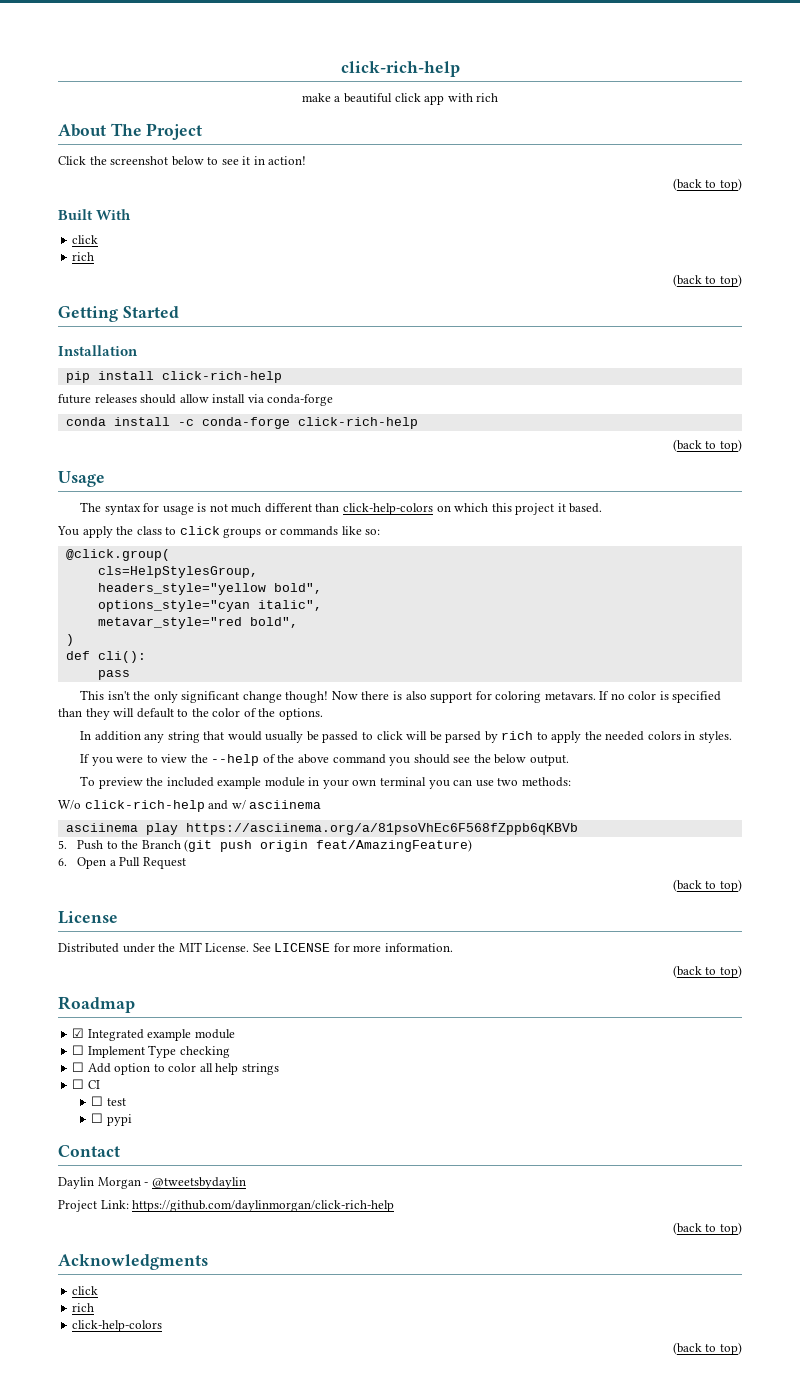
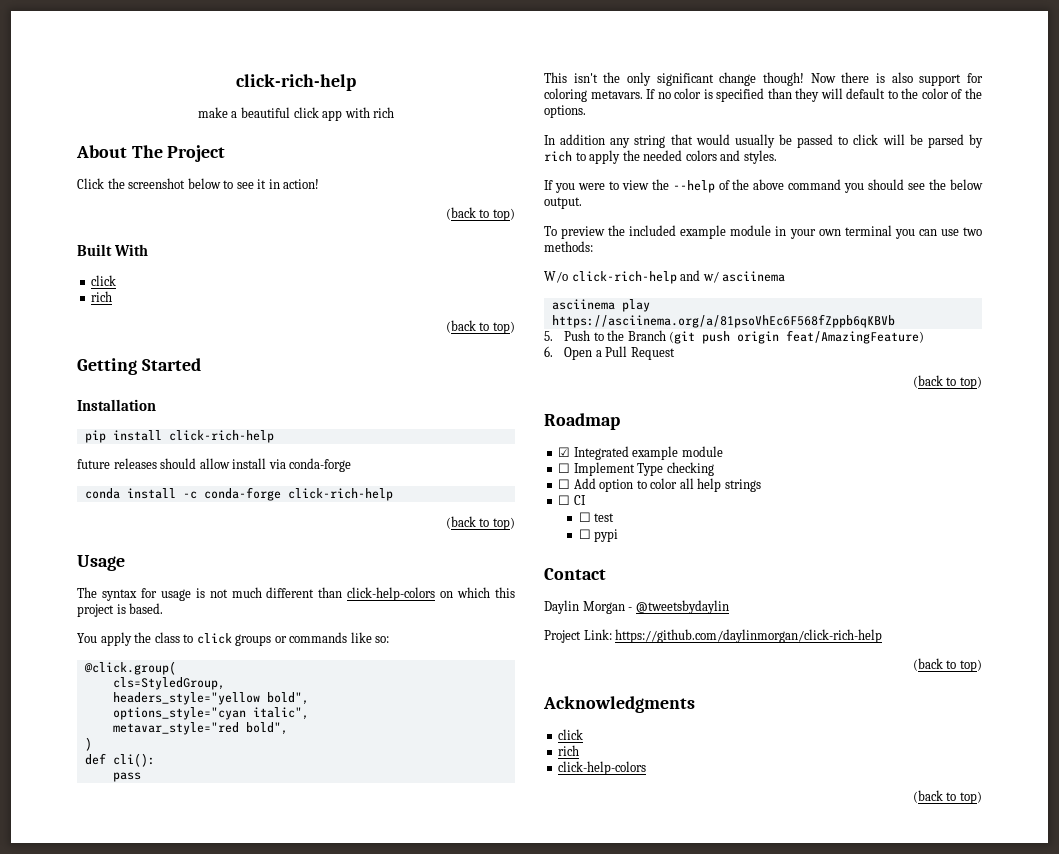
- The syntax for usage is not much different than click-help-colors on which this project it based.
+ The syntax for usage is not much different than click-help-colors on which this project is based.
- cls=HelpStylesGroup,
+ cls=StyledGroup,
- In addition any string that would usually be passed to click will be parsed by rich to apply the needed colors in styles.
+ In addition any string that would usually be passed to click will be parsed by rich to apply the needed colors and styles.
- License
- Distributed under the MIT License. See LICENSE for more information.
- (back to top)

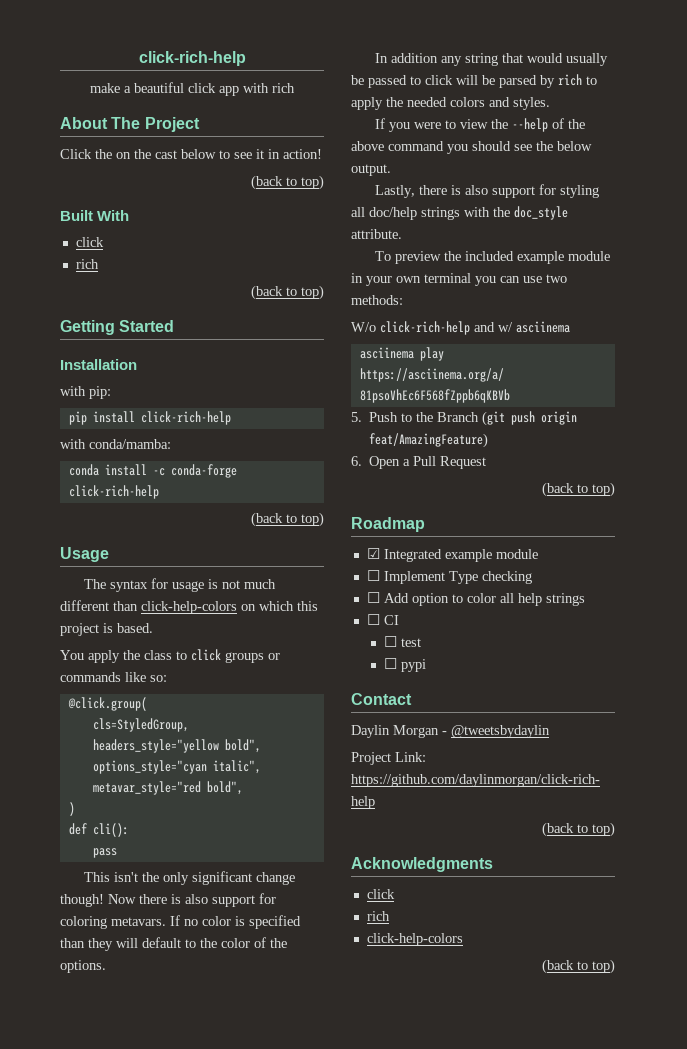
- Click the screenshot below to see it in action!
+ Click the on the cast below to see it in action!
+ with pip:
- future releases should allow install via conda-forge
+ with conda/mamba:
+ Lastly, there is also support for styling all doc/help strings with the doc_style attribute.

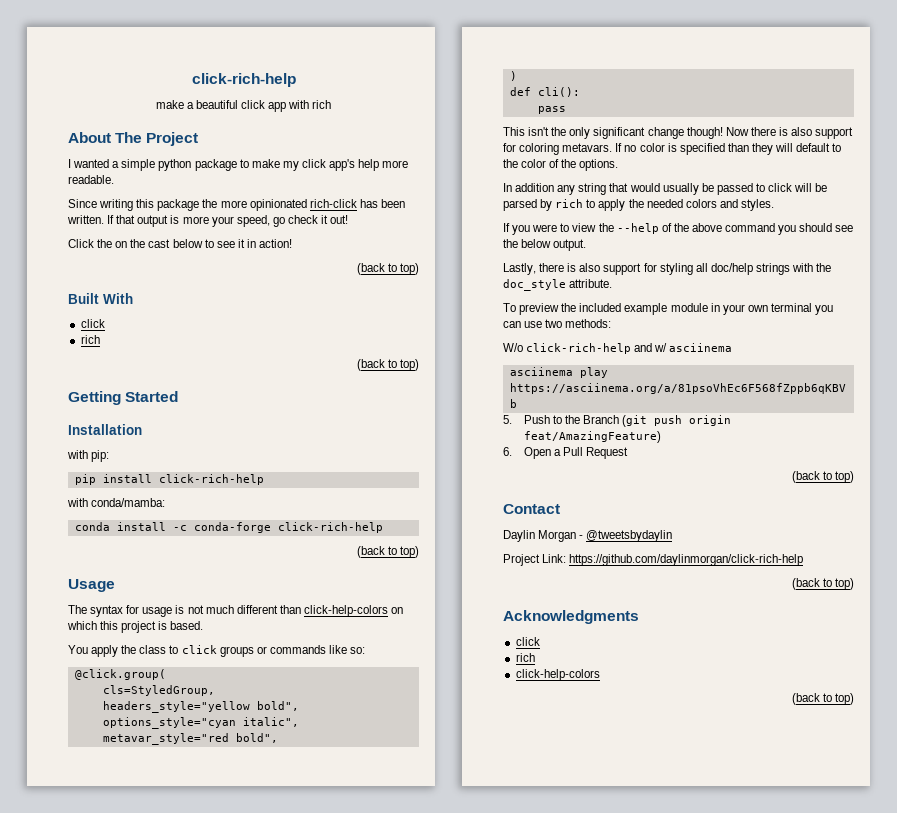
+ I wanted a simple python package to make my click app's help more readable.
+ Since writing this package the more opinionated rich-click has been written. If that output is more your speed, go check it out!
- Roadmap
- ☑ Integrated example module
- ☐ Implement Type checking
- ☐ Add option to color all help strings
- ☐ CI
- ☐ test
- ☐ pypi

